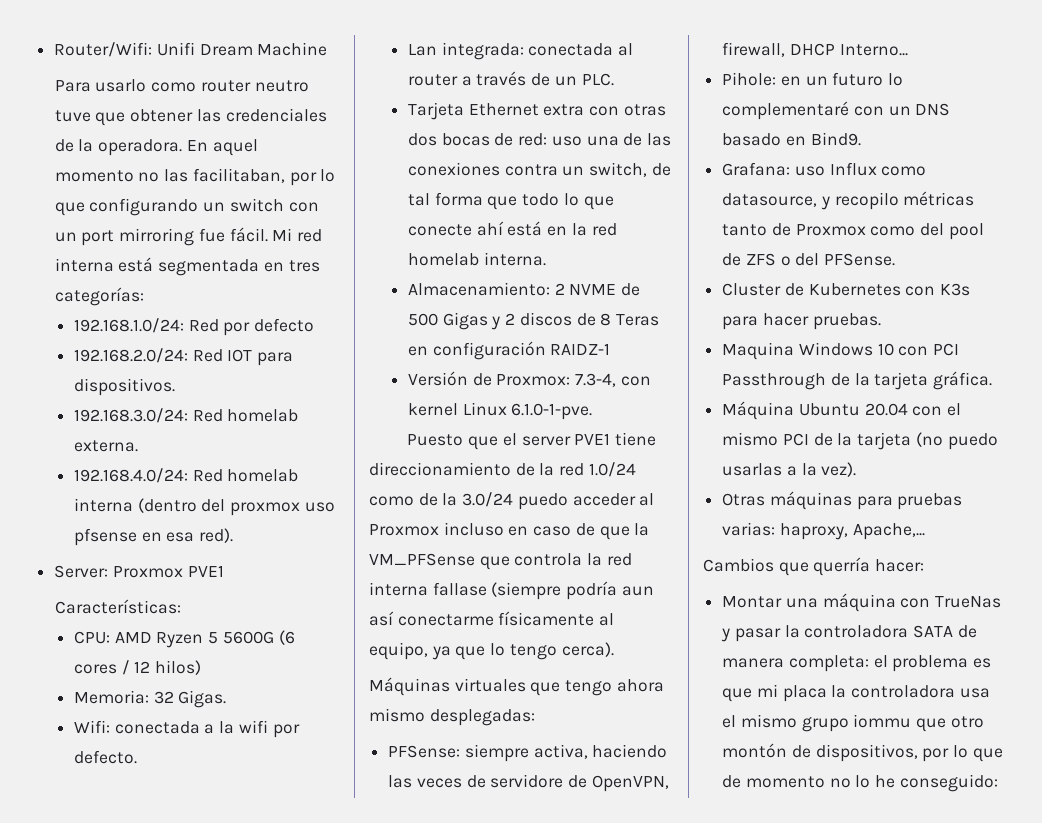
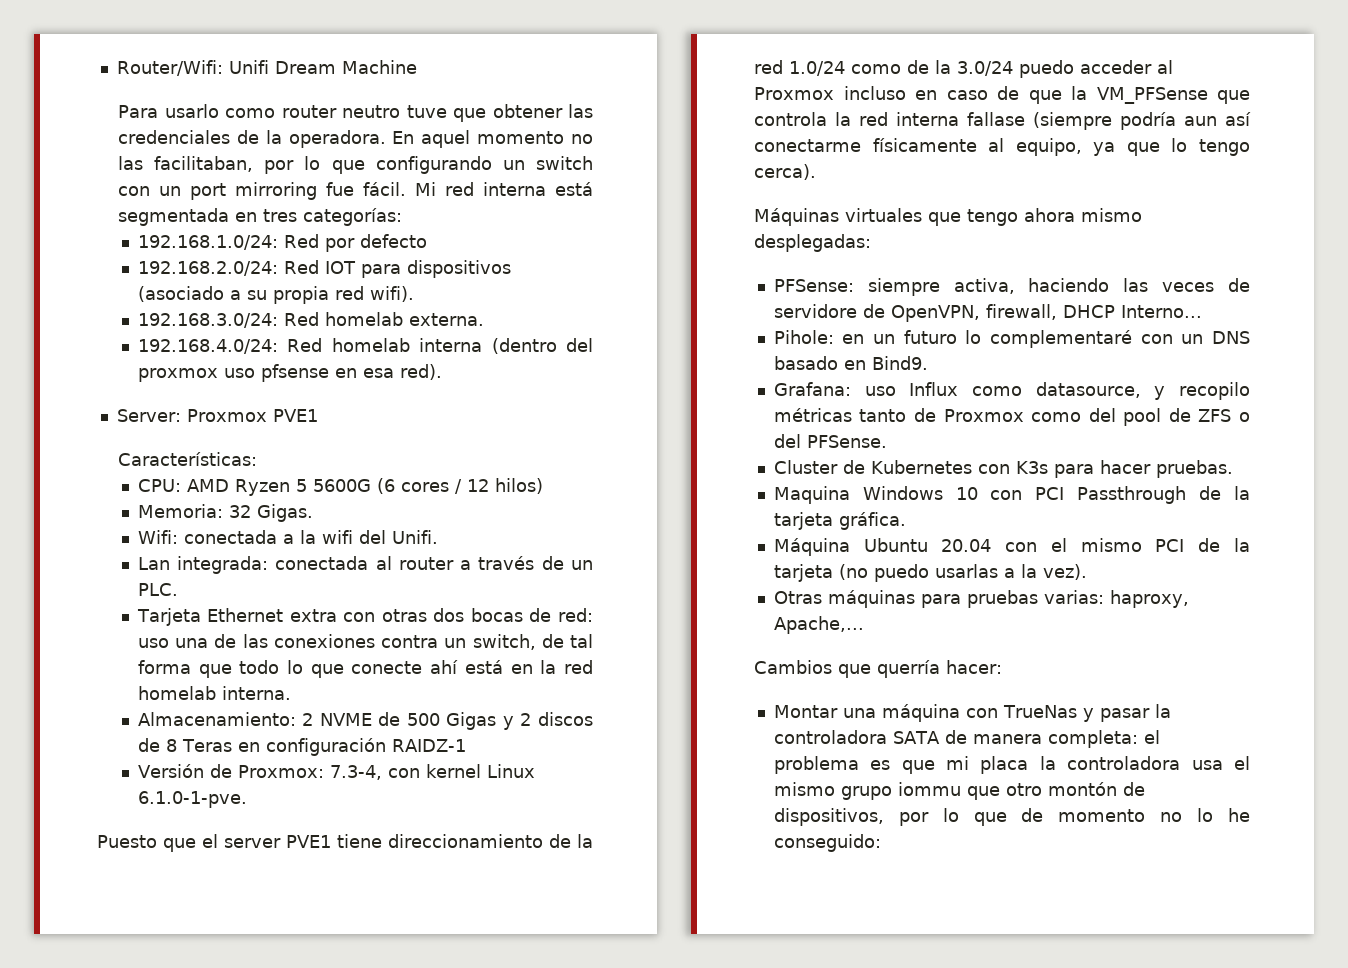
- 192.168.2.0/24: Red IOT para dispositivos.
+ 192.168.2.0/24: Red IOT para dispositivos (asociado a su propia red wifi).
- Wifi: conectada a la wifi por defecto.
+ Wifi: conectada a la wifi del Unifi.

